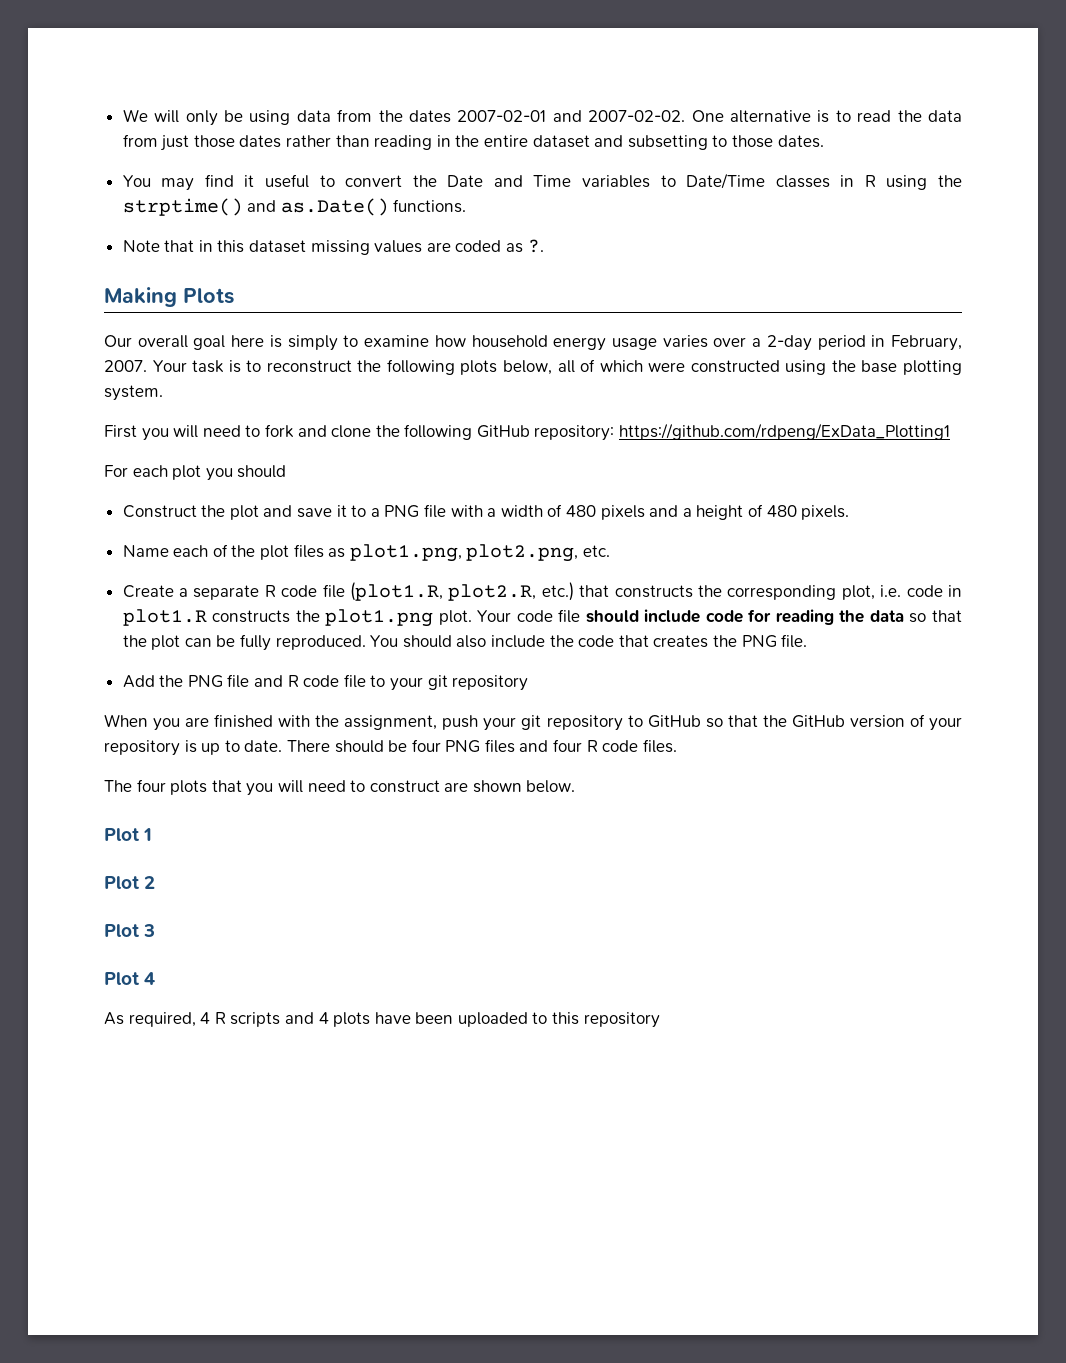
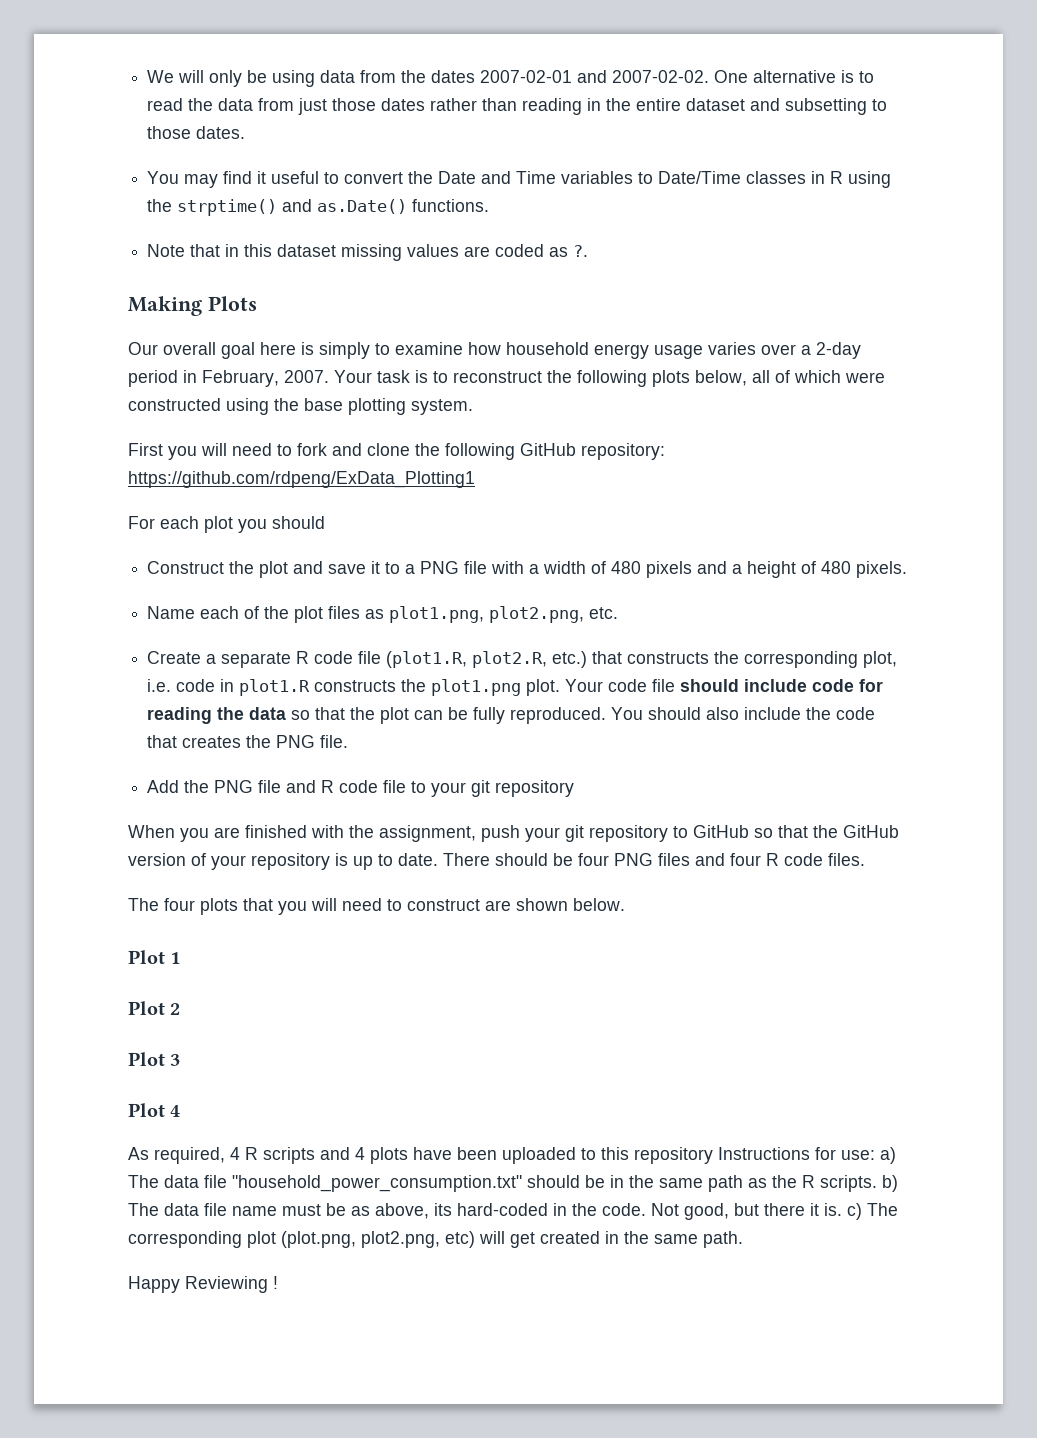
- As required, 4 R scripts and 4 plots have been uploaded to this repository
+ As required, 4 R scripts and 4 plots have been uploaded to this repository Instructions for use: a) The data file "household_power_consumption.txt" should be in the same path as the R scripts. b) The data file name must be as above, its hard-coded in the code. Not good, but there it is. c) The corresponding plot (plot.png, plot2.png, etc) will get created in the same path.
+ Happy Reviewing !

